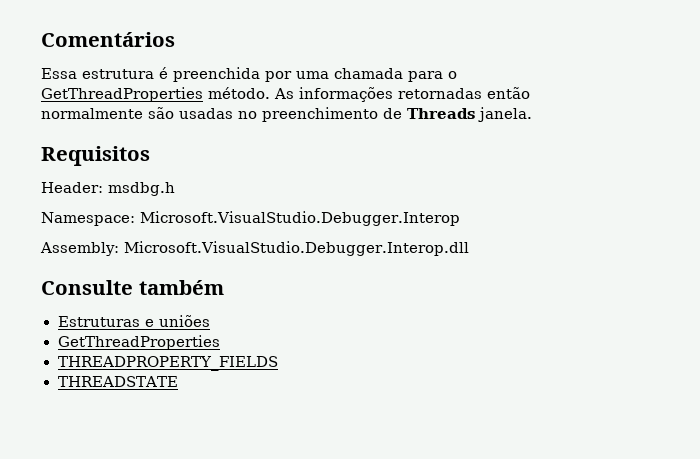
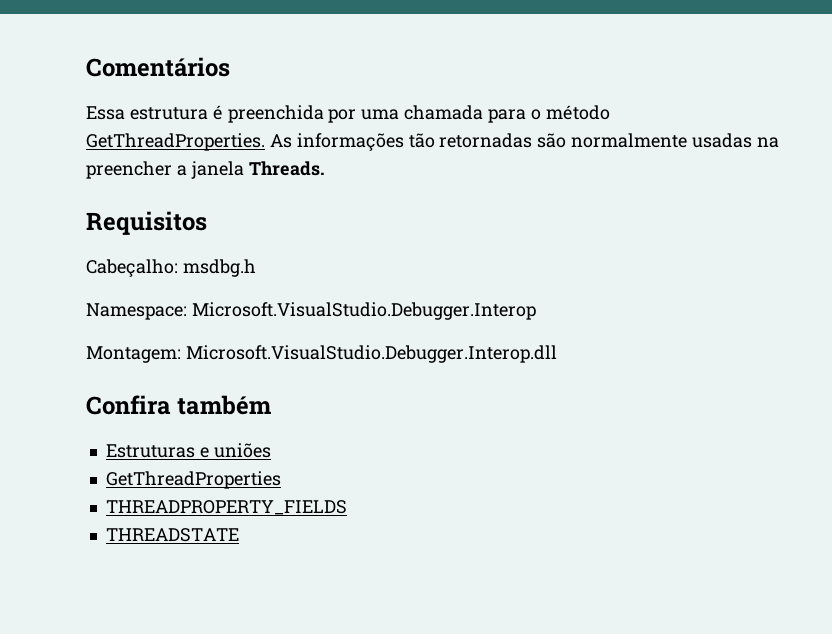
- Essa estrutura é preenchida por uma chamada para o GetThreadProperties método. As informações retornadas então normalmente são usadas no preenchimento de Threads janela.
+ Essa estrutura é preenchida por uma chamada para o método GetThreadProperties. As informações tão retornadas são normalmente usadas na preencher a janela Threads.
- Header: msdbg.h
+ Cabeçalho: msdbg.h
- Assembly: Microsoft.VisualStudio.Debugger.Interop.dll
+ Montagem: Microsoft.VisualStudio.Debugger.Interop.dll
- Consulte também
+ Confira também

